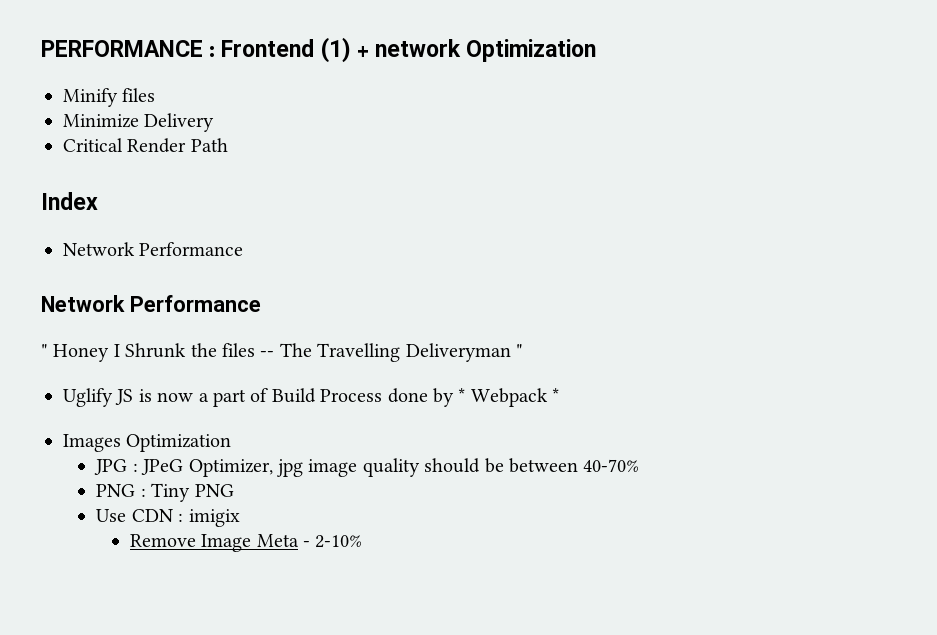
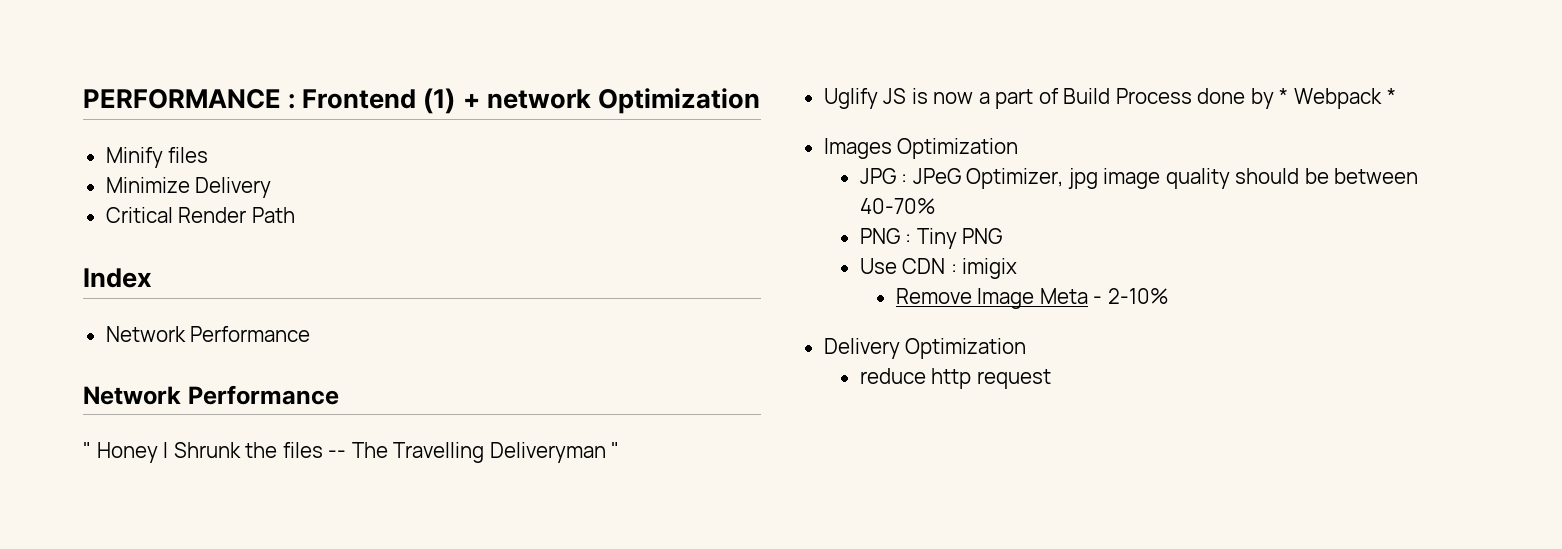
+ Delivery Optimization
+ reduce http request

